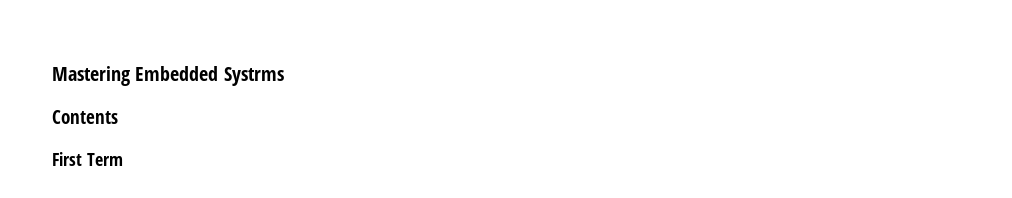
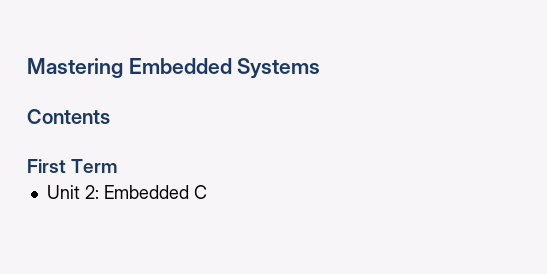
- Mastering Embedded Systrms
+ Mastering Embedded Systems
+ Unit 2: Embedded C

